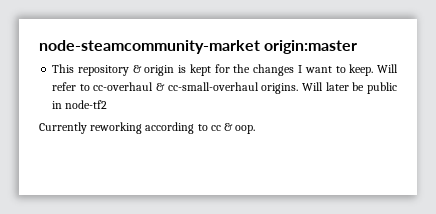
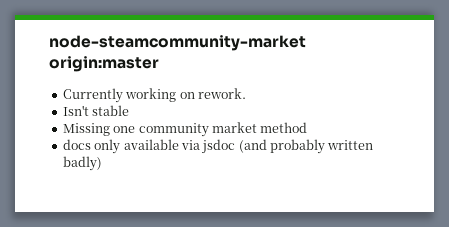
- This repository & origin is kept for the changes I want to keep. Will refer to cc-overhaul & cc-small-overhaul origins. Will later be public in node-tf2
- Currently reworking according to cc & oop.
+ Currently working on rework.
+ Isn't stable
+ Missing one community market method
+ docs only available via jsdoc (and probably written badly)

